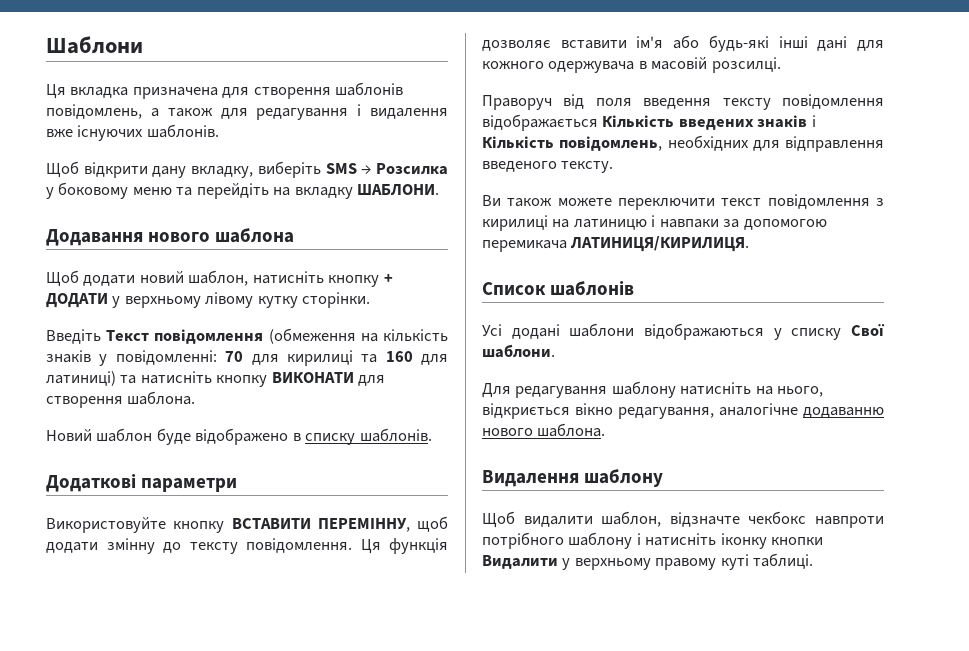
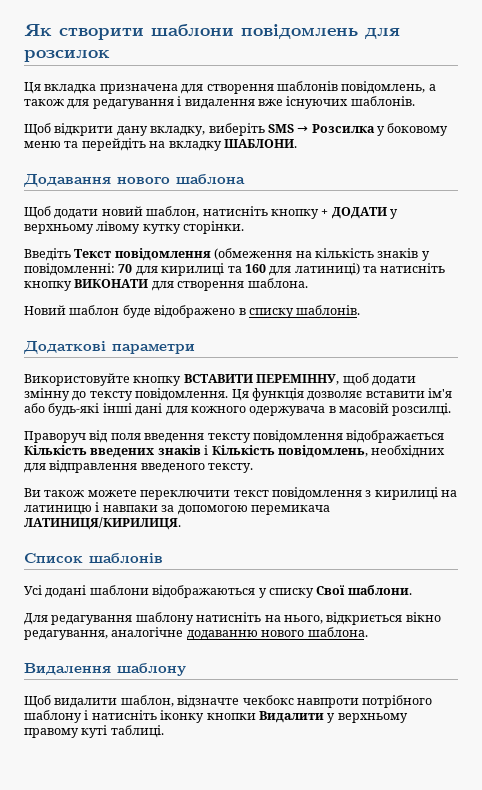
- Шаблони
+ Як створити шаблони повідомлень для розсилок

